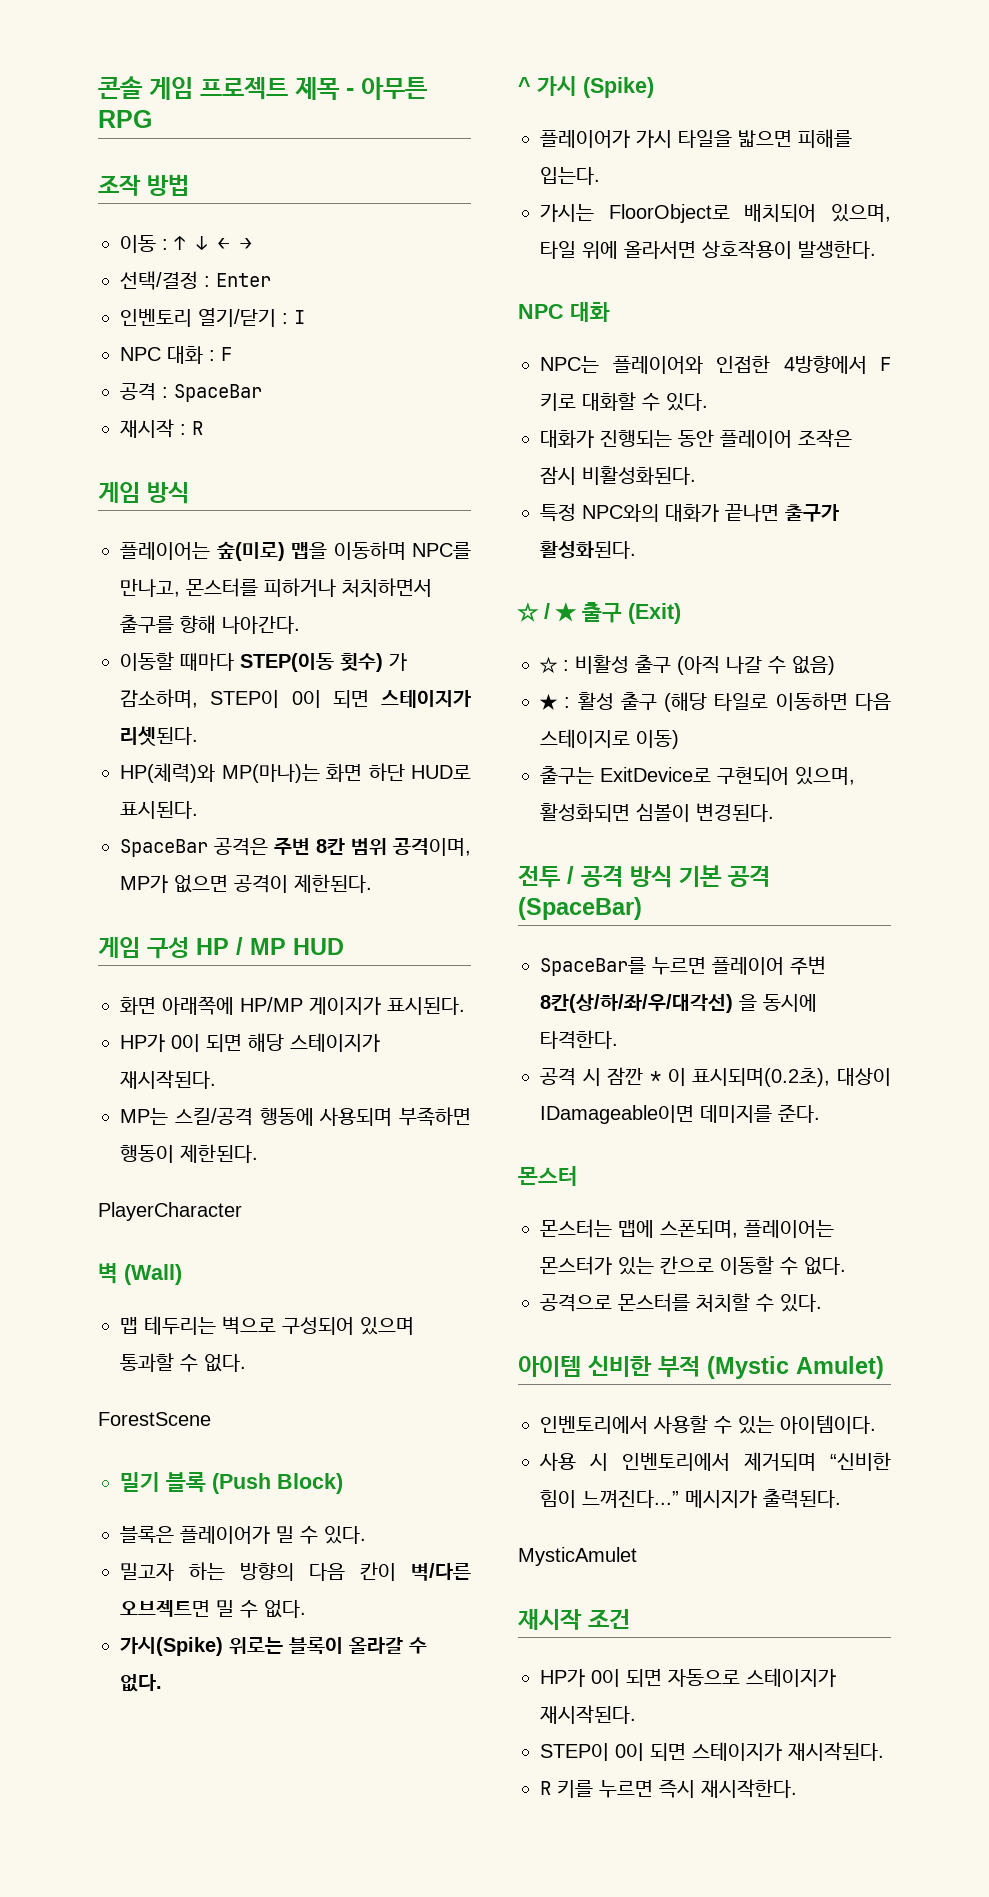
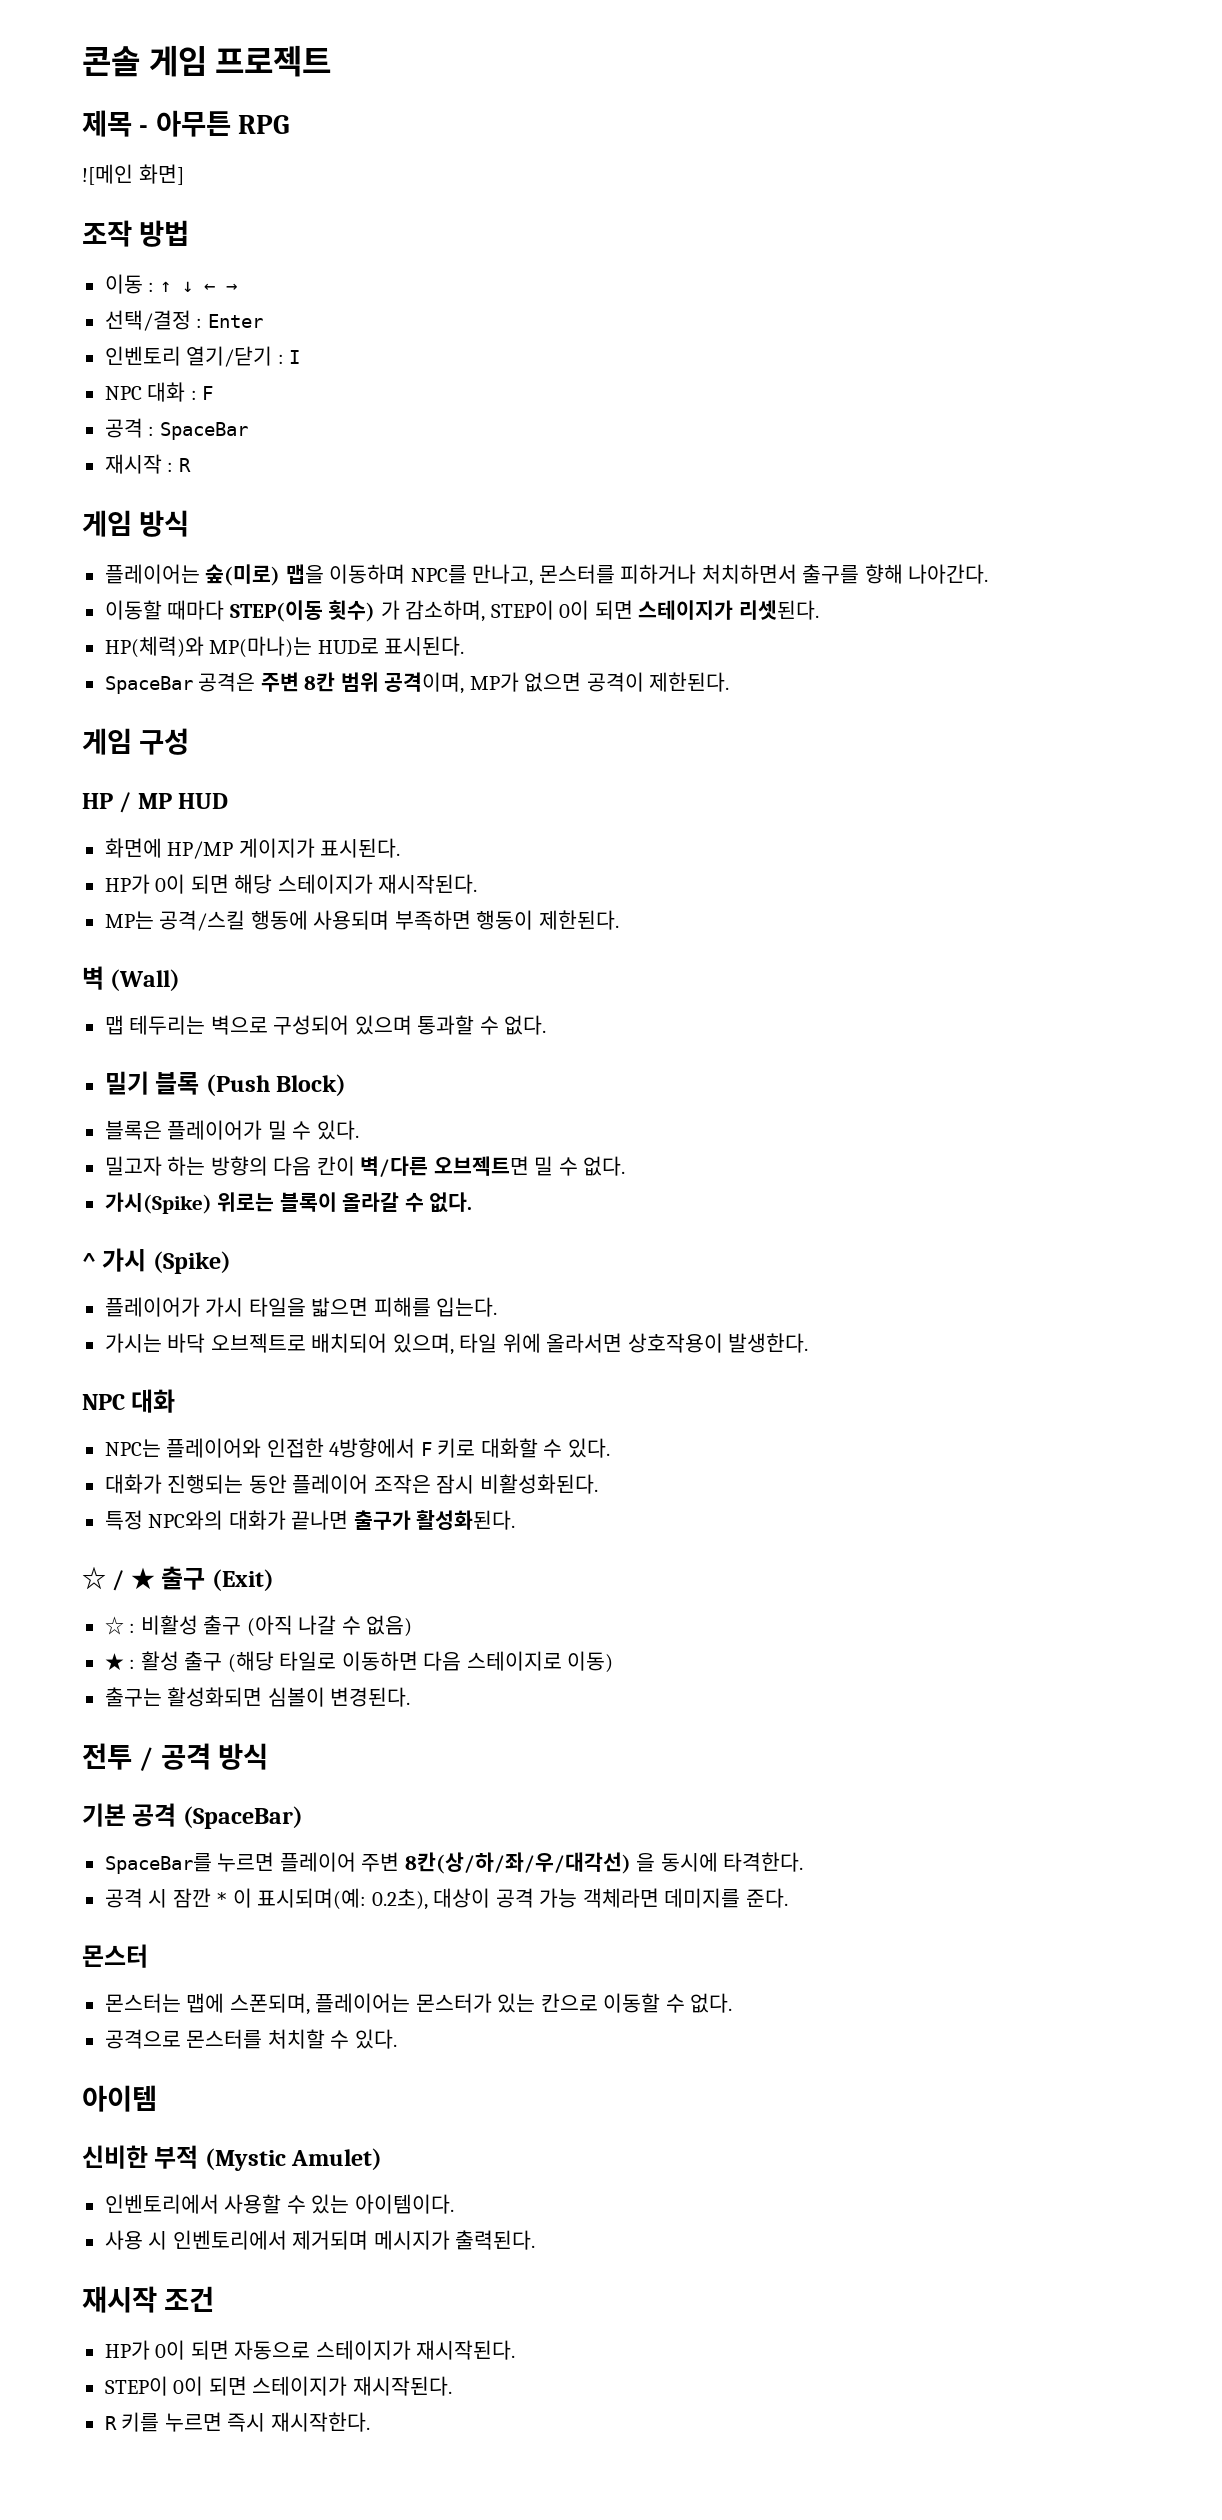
- 콘솔 게임 프로젝트 제목 - 아무튼 RPG
+ 콘솔 게임 프로젝트
+ 제목 - 아무튼 RPG
+ ![메인 화면]
- HP(체력)와 MP(마나)는 화면 하단 HUD로 표시된다.
+ HP(체력)와 MP(마나)는 HUD로 표시된다.
- 게임 구성 HP / MP HUD
+ 게임 구성
+ HP / MP HUD
- 화면 아래쪽에 HP/MP 게이지가 표시된다.
+ 화면에 HP/MP 게이지가 표시된다.
- MP는 스킬/공격 행동에 사용되며 부족하면 행동이 제한된다.
+ MP는 공격/스킬 행동에 사용되며 부족하면 행동이 제한된다.
- PlayerCharacter
- ForestScene
- 가시는 FloorObject로 배치되어 있으며, 타일 위에 올라서면 상호작용이 발생한다.
+ 가시는 바닥 오브젝트로 배치되어 있으며, 타일 위에 올라서면 상호작용이 발생한다.
- 출구는 ExitDevice로 구현되어 있으며, 활성화되면 심볼이 변경된다.
+ 출구는 활성화되면 심볼이 변경된다.
- 전투 / 공격 방식 기본 공격 (SpaceBar)
+ 전투 / 공격 방식
+ 기본 공격 (SpaceBar)
- 공격 시 잠깐 * 이 표시되며(0.2초), 대상이 IDamageable이면 데미지를 준다.
+ 공격 시 잠깐 * 이 표시되며(예: 0.2초), 대상이 공격 가능 객체라면 데미지를 준다.
- 아이템 신비한 부적 (Mystic Amulet)
+ 아이템
+ 신비한 부적 (Mystic Amulet)
- 사용 시 인벤토리에서 제거되며 “신비한 힘이 느껴진다...” 메시지가 출력된다.
+ 사용 시 인벤토리에서 제거되며 메시지가 출력된다.
- MysticAmulet

